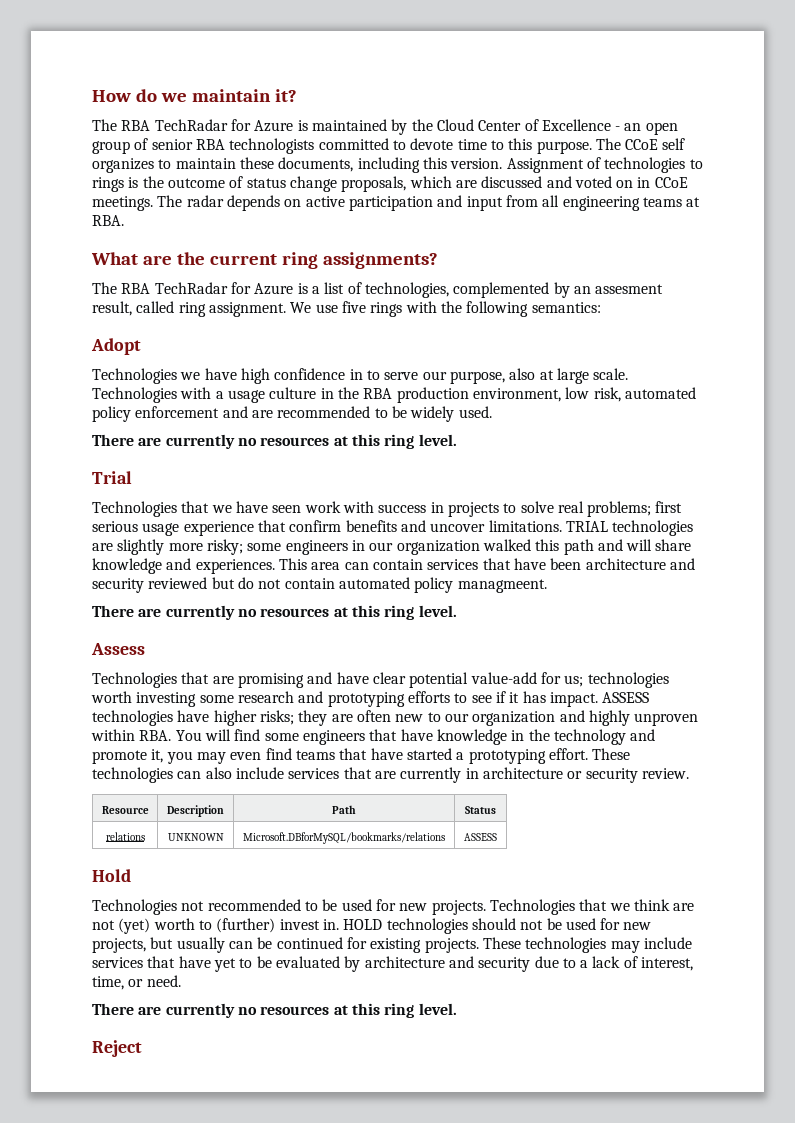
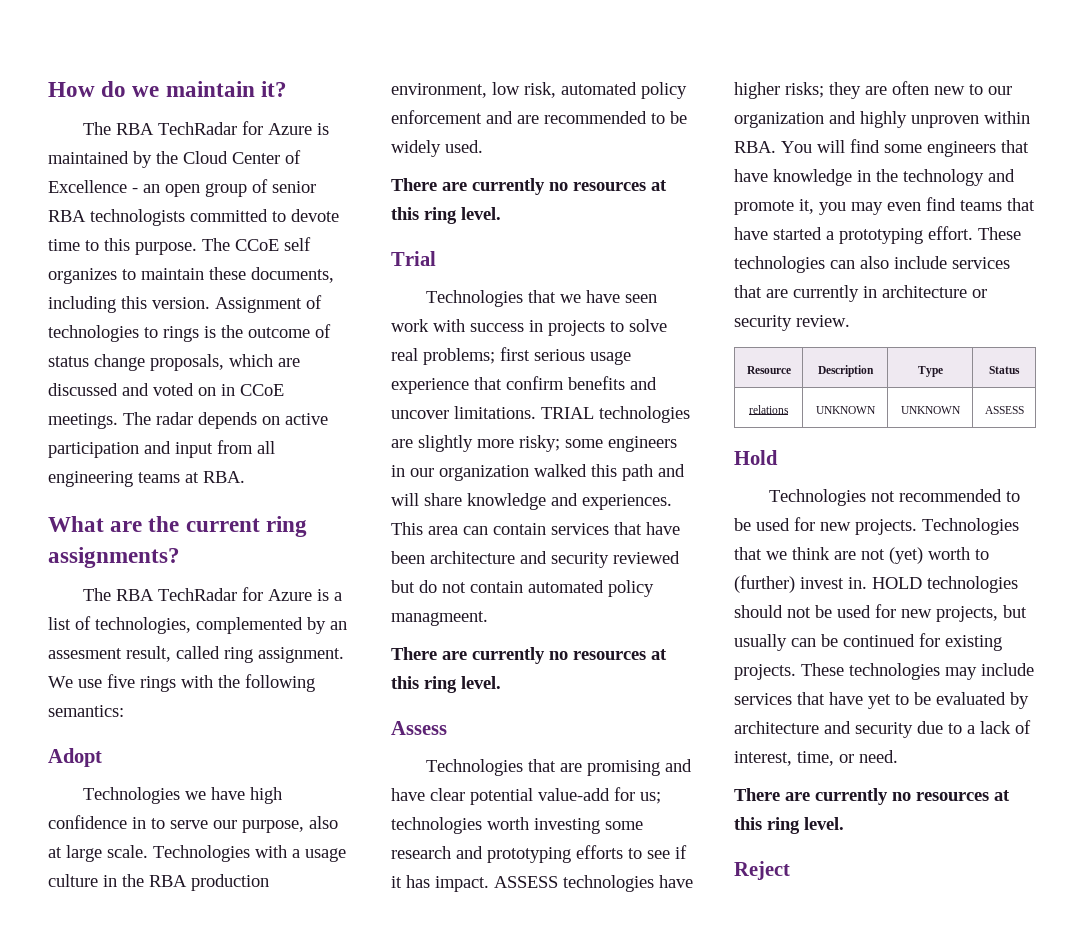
- Resource | Description | Path | Status
+ Resource | Description | Type | Status
- relations | UNKNOWN | Microsoft.DBforMySQL/bookmarks/relations | ASSESS
+ relations | UNKNOWN | UNKNOWN | ASSESS

